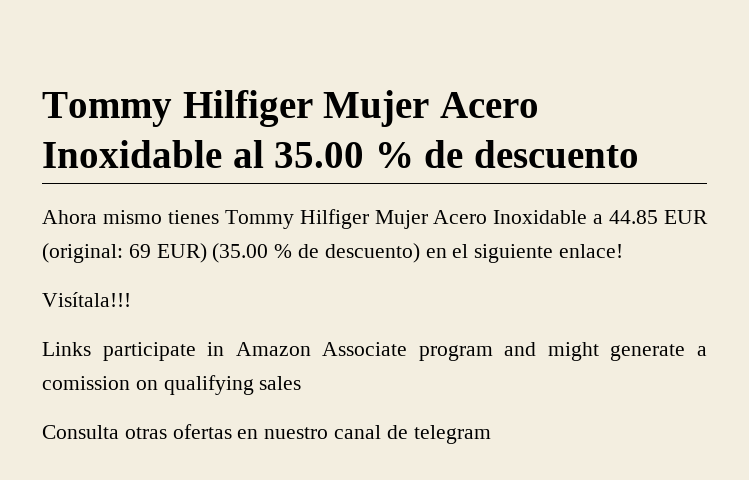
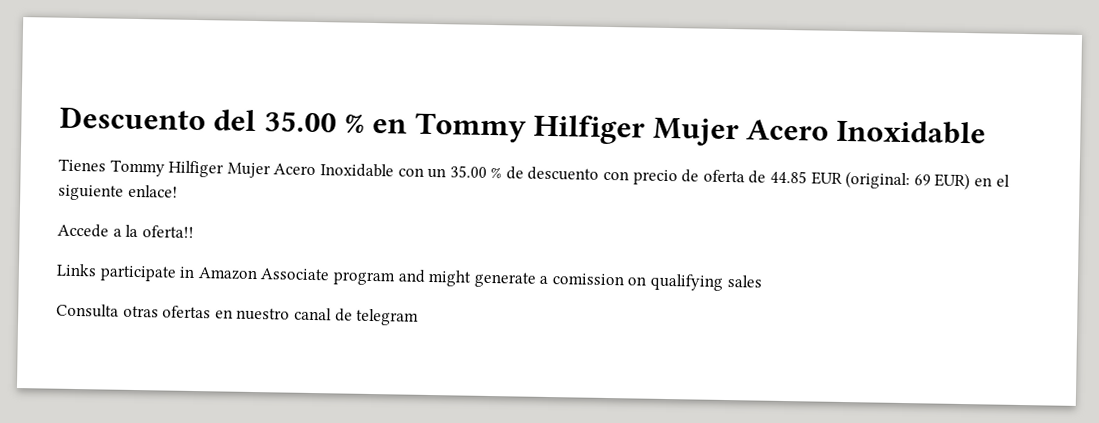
- Tommy Hilfiger Mujer Acero Inoxidable al 35.00 % de descuento
- Ahora mismo tienes Tommy Hilfiger Mujer Acero Inoxidable a 44.85 EUR (original: 69 EUR) (35.00 % de descuento) en el siguiente enlace!
+ Descuento del 35.00 % en Tommy Hilfiger Mujer Acero Inoxidable
+ Tienes Tommy Hilfiger Mujer Acero Inoxidable con un 35.00 % de descuento con precio de oferta de 44.85 EUR (original: 69 EUR) en el siguiente enlace!
- Visítala!!!
+ Accede a la oferta!!

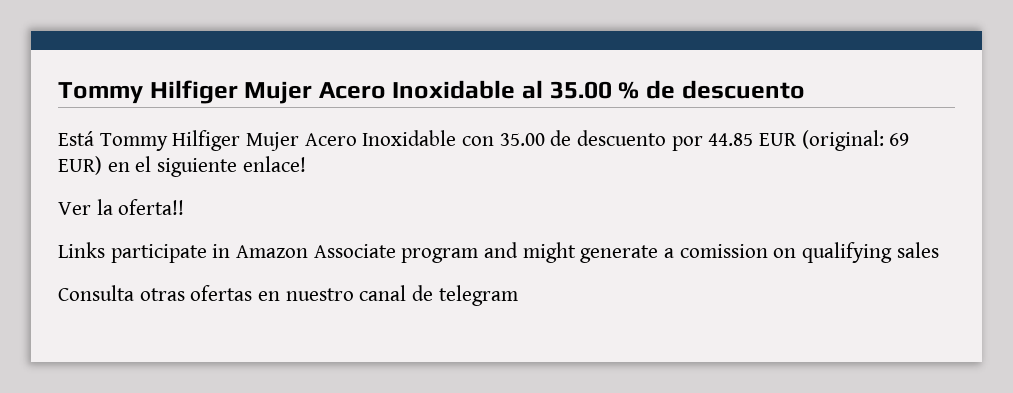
- Descuento del 35.00 % en Tommy Hilfiger Mujer Acero Inoxidable
- Tienes Tommy Hilfiger Mujer Acero Inoxidable con un 35.00 % de descuento con precio de oferta de 44.85 EUR (original: 69 EUR) en el siguiente enlace!
+ Tommy Hilfiger Mujer Acero Inoxidable al 35.00 % de descuento
+ Está Tommy Hilfiger Mujer Acero Inoxidable con 35.00 de descuento por 44.85 EUR (original: 69 EUR) en el siguiente enlace!
- Accede a la oferta!!
+ Ver la oferta!!

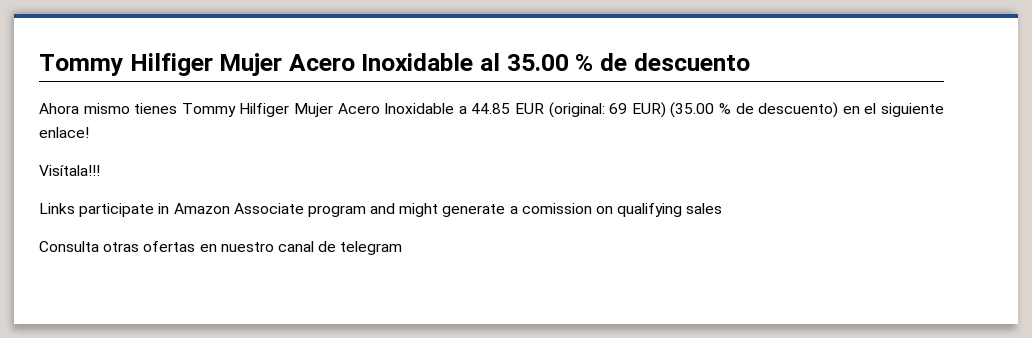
- Está Tommy Hilfiger Mujer Acero Inoxidable con 35.00 de descuento por 44.85 EUR (original: 69 EUR) en el siguiente enlace!
+ Ahora mismo tienes Tommy Hilfiger Mujer Acero Inoxidable a 44.85 EUR (original: 69 EUR) (35.00 % de descuento) en el siguiente enlace!
- Ver la oferta!!
+ Visítala!!!

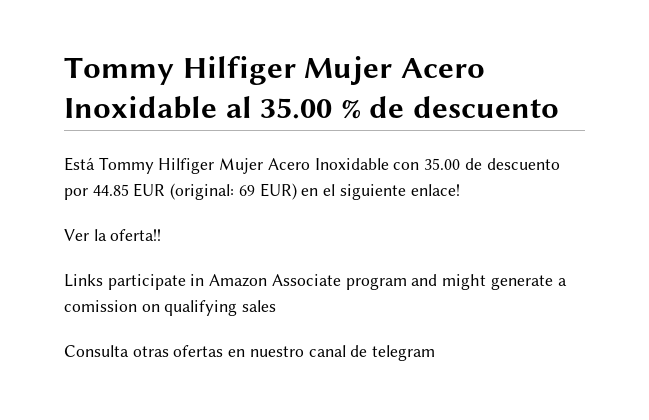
- Ahora mismo tienes Tommy Hilfiger Mujer Acero Inoxidable a 44.85 EUR (original: 69 EUR) (35.00 % de descuento) en el siguiente enlace!
+ Está Tommy Hilfiger Mujer Acero Inoxidable con 35.00 de descuento por 44.85 EUR (original: 69 EUR) en el siguiente enlace!
- Visítala!!!
+ Ver la oferta!!

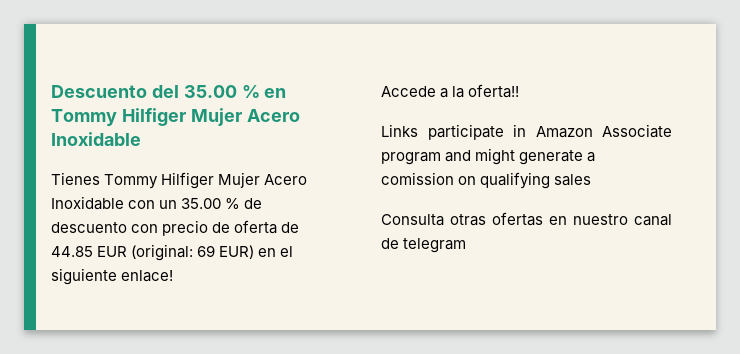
- Tommy Hilfiger Mujer Acero Inoxidable al 35.00 % de descuento
- Está Tommy Hilfiger Mujer Acero Inoxidable con 35.00 de descuento por 44.85 EUR (original: 69 EUR) en el siguiente enlace!
+ Descuento del 35.00 % en Tommy Hilfiger Mujer Acero Inoxidable
+ Tienes Tommy Hilfiger Mujer Acero Inoxidable con un 35.00 % de descuento con precio de oferta de 44.85 EUR (original: 69 EUR) en el siguiente enlace!
- Ver la oferta!!
+ Accede a la oferta!!

